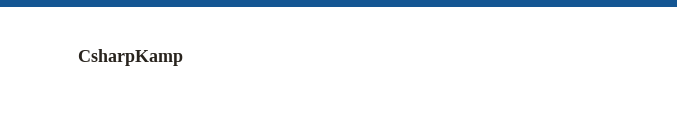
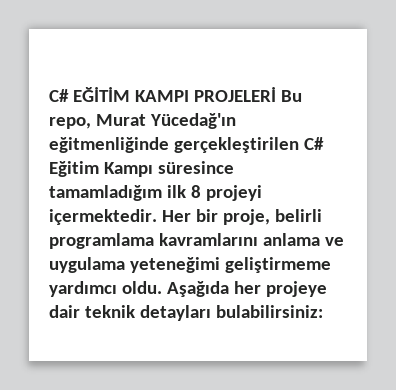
- CsharpKamp
+ C# EĞİTİM KAMPI PROJELERİ Bu repo, Murat Yücedağ'ın eğitmenliğinde gerçekleştirilen C# Eğitim Kampı süresince tamamladığım ilk 8 projeyi içermektedir. Her bir proje, belirli programlama kavramlarını anlama ve uygulama yeteneğimi geliştirmeme yardımcı oldu. Aşağıda her projeye dair teknik detayları bulabilirsiniz:

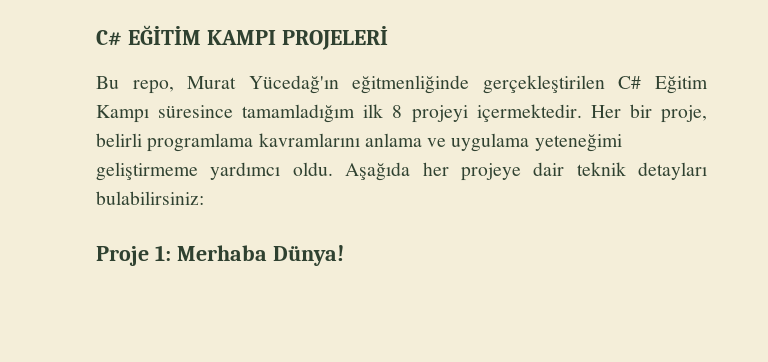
- C# EĞİTİM KAMPI PROJELERİ Bu repo, Murat Yücedağ'ın eğitmenliğinde gerçekleştirilen C# Eğitim Kampı süresince tamamladığım ilk 8 projeyi içermektedir.
+ C# EĞİTİM KAMPI PROJELERİ
+ Bu repo, Murat Yücedağ'ın eğitmenliğinde gerçekleştirilen C# Eğitim Kampı süresince tamamladığım ilk 8 projeyi içermektedir.
+ Proje 1: Merhaba Dünya!

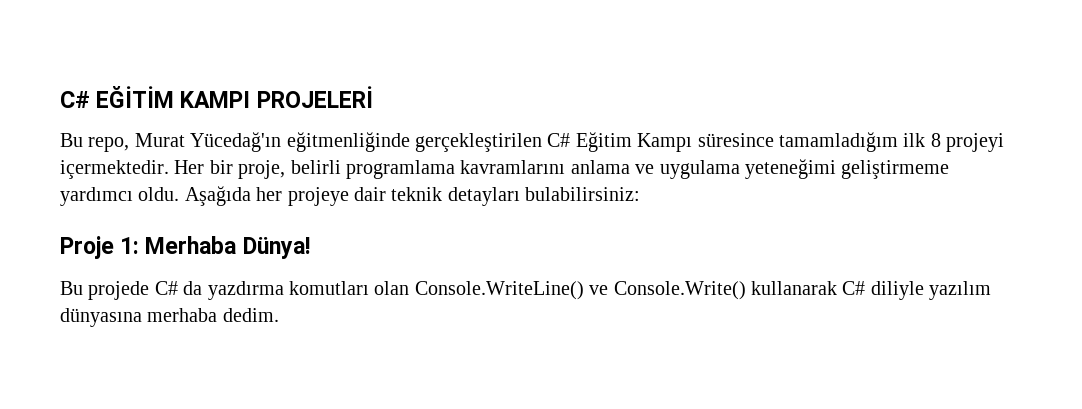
+ Bu projede C# da yazdırma komutları olan Console.WriteLine() ve Console.Write() kullanarak C# diliyle yazılım dünyasına merhaba dedim.

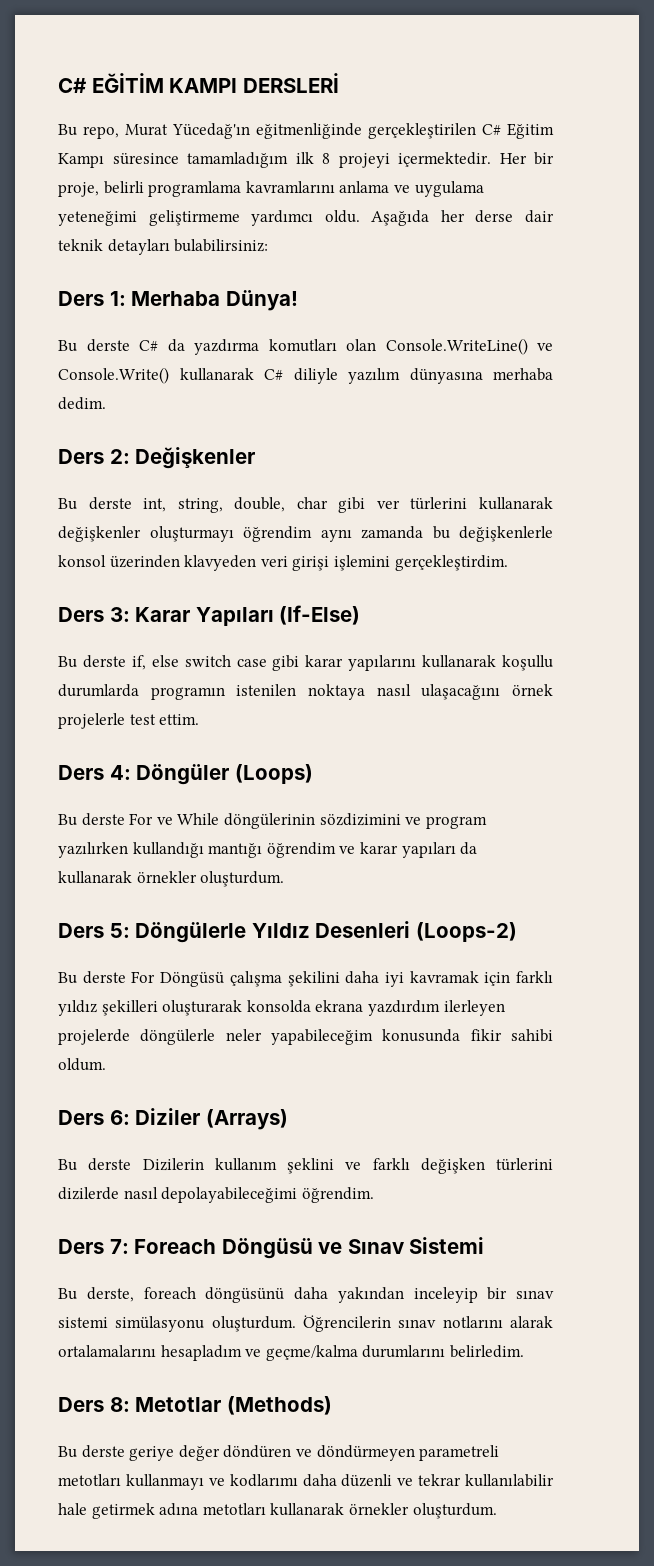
- C# EĞİTİM KAMPI PROJELERİ
+ C# EĞİTİM KAMPI DERSLERİ
- Aşağıda her projeye dair teknik detayları bulabilirsiniz:
+ Aşağıda her derse dair teknik detayları bulabilirsiniz:
- Proje 1: Merhaba Dünya!
+ Ders 1: Merhaba Dünya!
- Bu projede C# da yazdırma komutları olan Console.WriteLine() ve Console.Write() kullanarak C# diliyle yazılım dünyasına merhaba dedim.
+ Bu derste C# da yazdırma komutları olan Console.WriteLine() ve Console.Write() kullanarak C# diliyle yazılım dünyasına merhaba dedim.
+ Ders 2: Değişkenler
+ Bu derste int, string, double, char gibi ver türlerini kullanarak değişkenler oluşturmayı öğrendim aynı zamanda bu değişkenlerle konsol üzerinden klavyeden veri girişi işlemini gerçekleştirdim.
+ Ders 3: Karar Yapıları (If-Else)
+ Bu derste if, else switch case gibi karar yapılarını kullanarak koşullu durumlarda programın istenilen noktaya nasıl ulaşacağını örnek projelerle test ettim.
+ Ders 4: Döngüler (Loops)
+ Bu derste For ve While döngülerinin sözdizimini ve program yazılırken kullandığı mantığı öğrendim ve karar yapıları da kullanarak örnekler oluşturdum.
+ Ders 5: Döngülerle Yıldız Desenleri (Loops-2)
+ Bu derste For Döngüsü çalışma şekilini daha iyi kavramak için farklı yıldız şekilleri oluşturarak konsolda ekrana yazdırdım ilerleyen projelerde döngülerle neler yapabileceğim konusunda fikir sahibi oldum.
+ Ders 6: Diziler (Arrays)
+ Bu derste Dizilerin kullanım şeklini ve farklı değişken türlerini dizilerde nasıl depolayabileceğimi öğrendim.
+ Ders 7: Foreach Döngüsü ve Sınav Sistemi
+ Bu derste, foreach döngüsünü daha yakından inceleyip bir sınav sistemi simülasyonu oluşturdum. Öğrencilerin sınav notlarını alarak ortalamalarını hesapladım ve geçme/kalma durumlarını belirledim.
+ Ders 8: Metotlar (Methods)
+ Bu derste geriye değer döndüren ve döndürmeyen parametreli metotları kullanmayı ve kodlarımı daha düzenli ve tekrar kullanılabilir hale getirmek adına metotları kullanarak örnekler oluşturdum.

